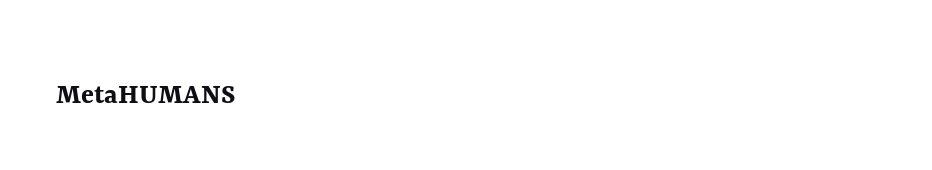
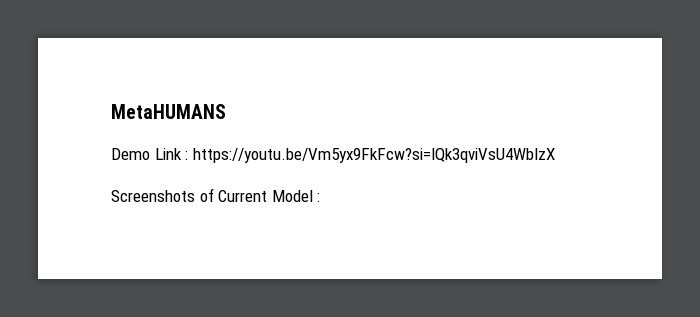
+ Demo Link : https://youtu.be/Vm5yx9FkFcw?si=lQk3qviVsU4WblzX
+ Screenshots of Current Model :

